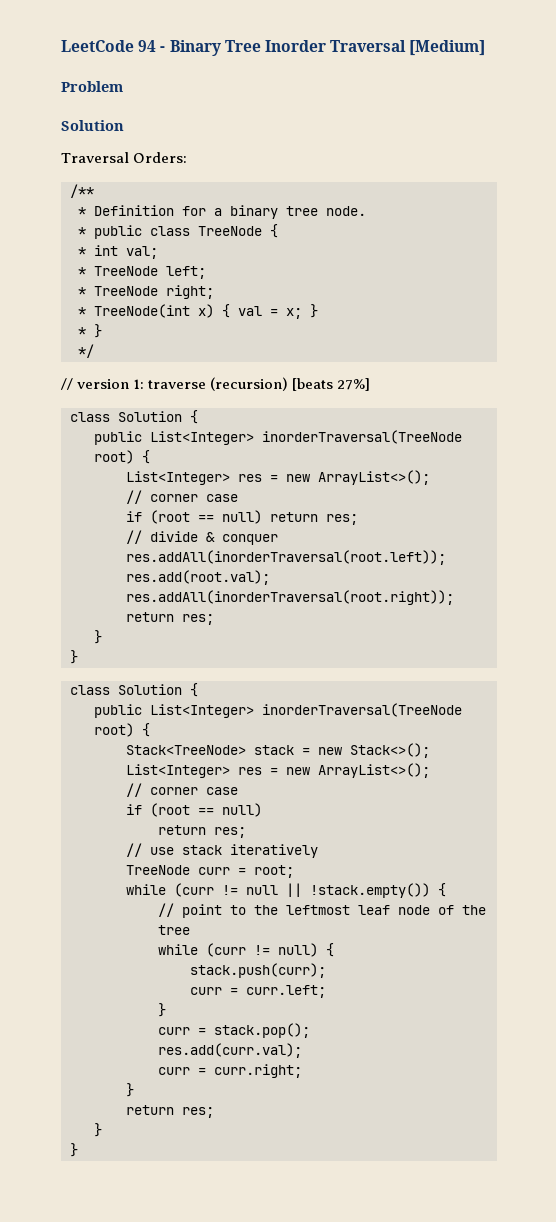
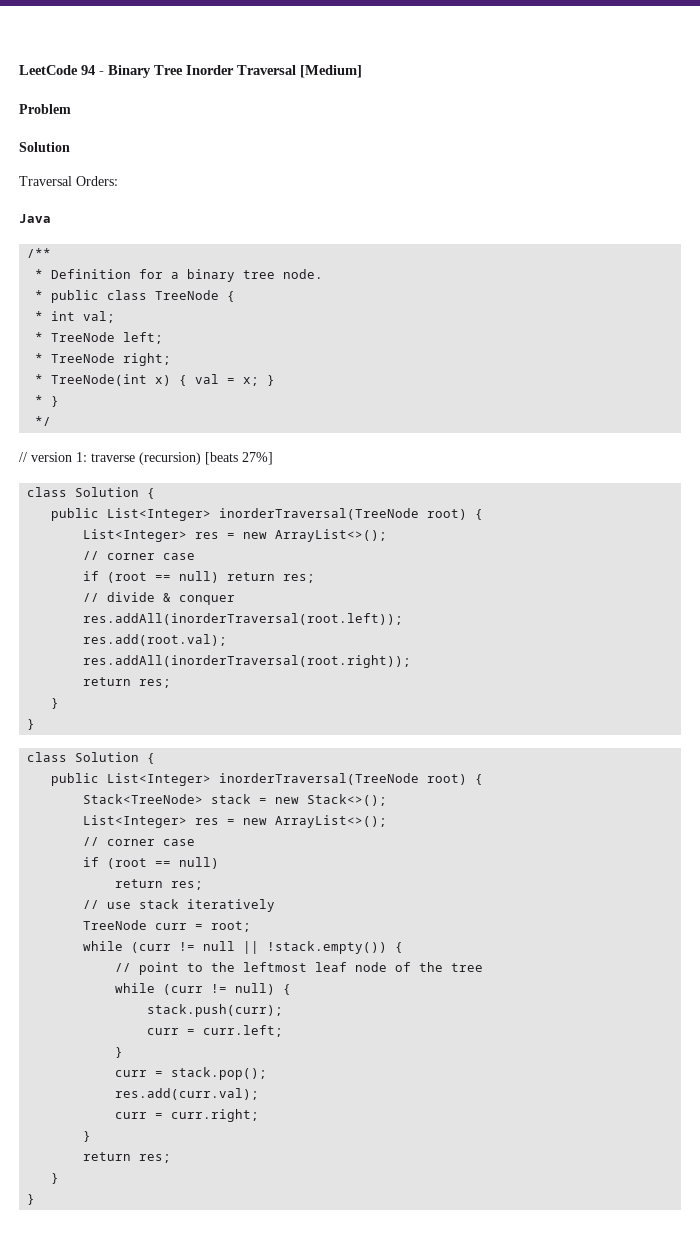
+ Java

